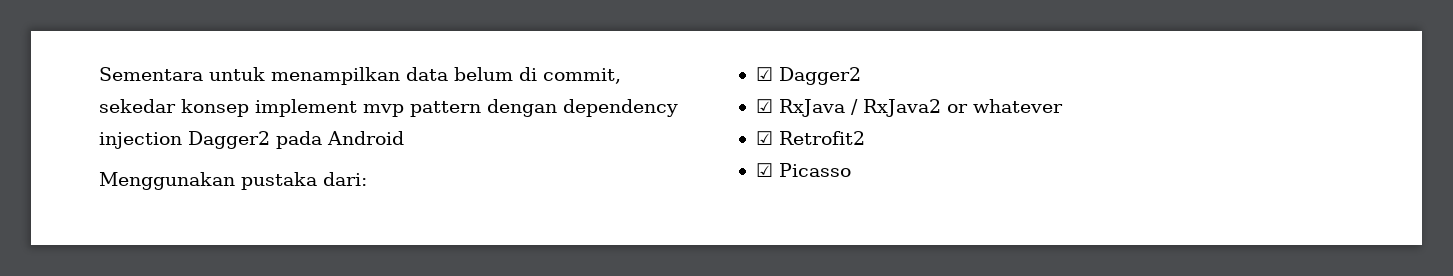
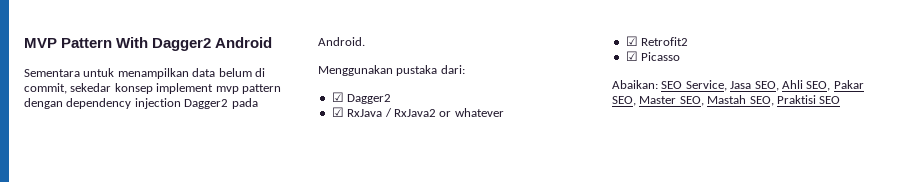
+ MVP Pattern With Dagger2 Android
- Sementara untuk menampilkan data belum di commit, sekedar konsep implement mvp pattern dengan dependency injection Dagger2 pada Android
+ Sementara untuk menampilkan data belum di commit, sekedar konsep implement mvp pattern dengan dependency injection Dagger2 pada Android.
+ Abaikan: SEO Service, Jasa SEO, Ahli SEO, Pakar SEO, Master SEO, Mastah SEO, Praktisi SEO

